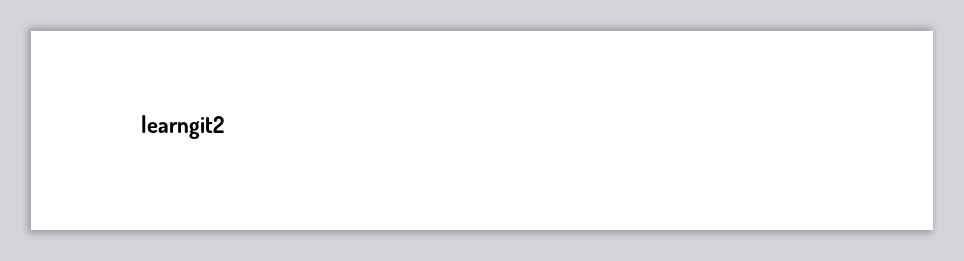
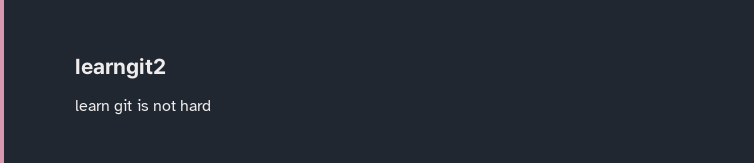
+ learn git is not hard

